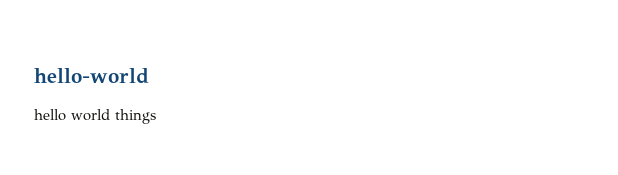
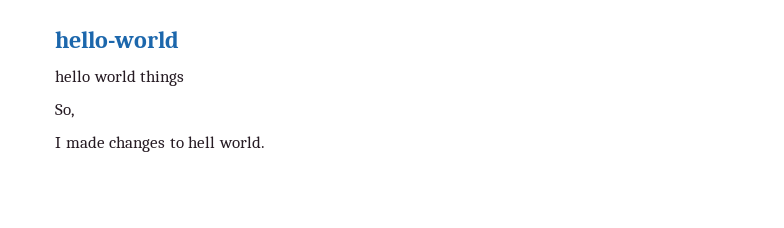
+ So,
+ I made changes to hell world.

